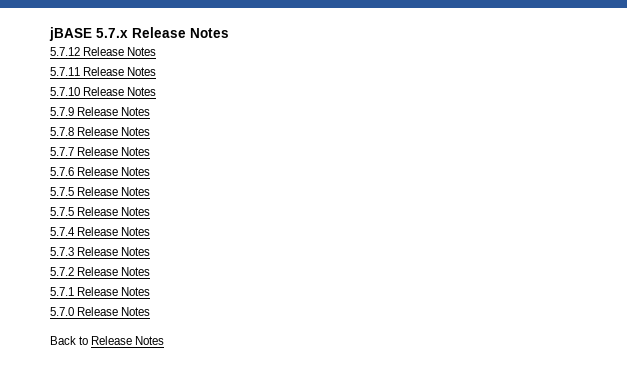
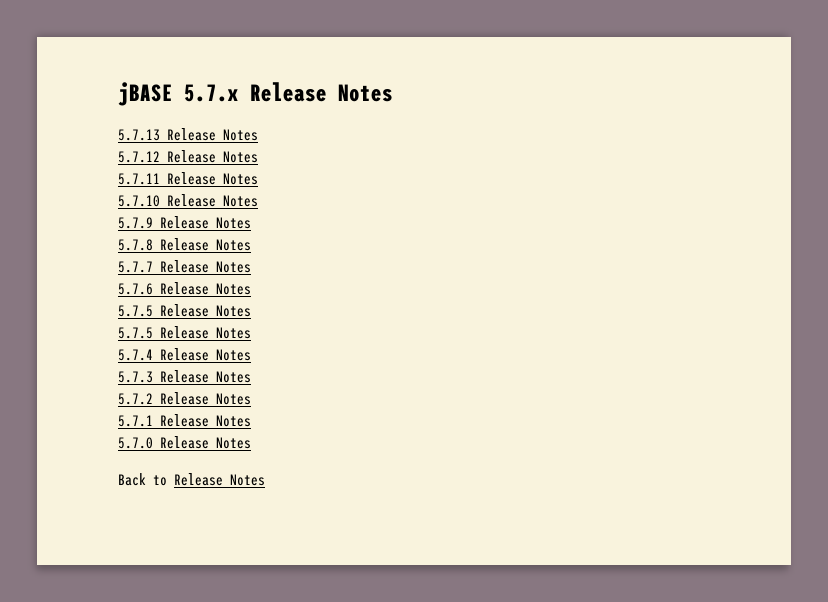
+ 5.7.13 Release Notes

